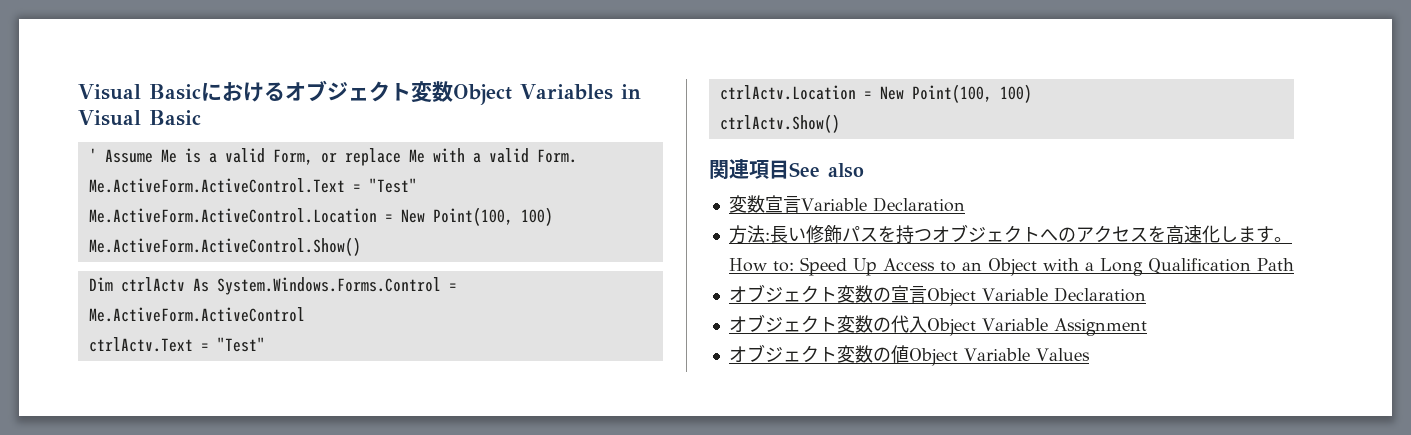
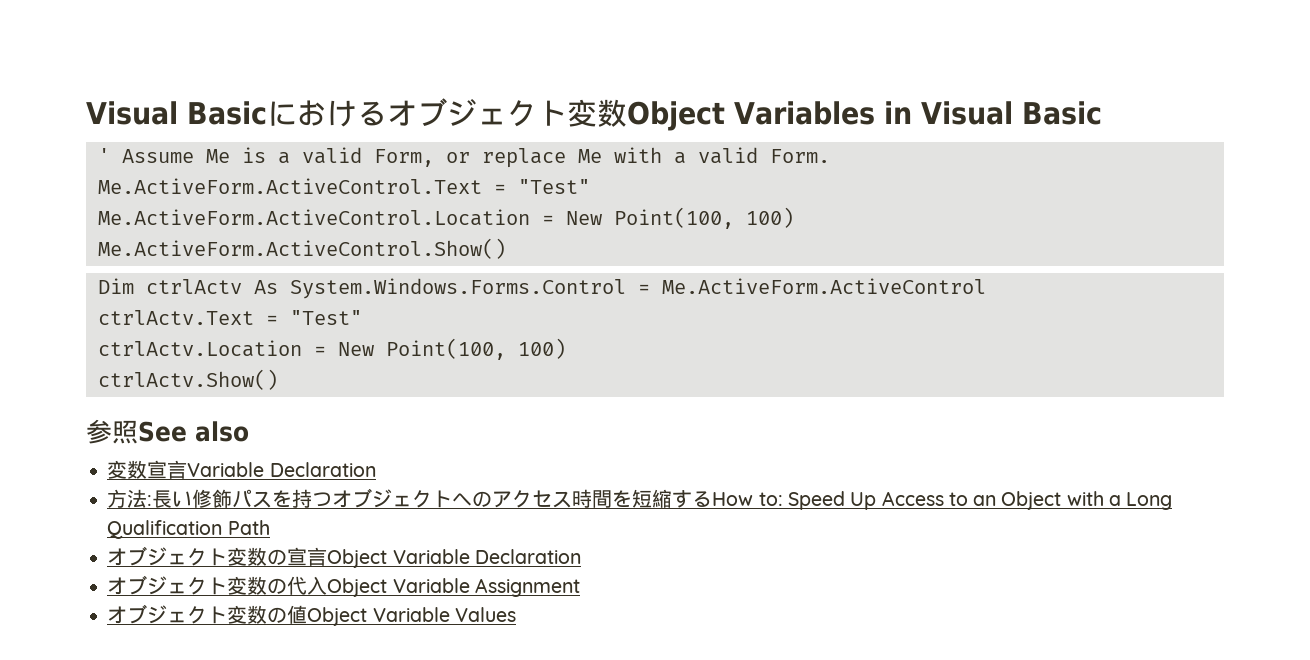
- 関連項目See also
+ 参照See also
- 方法:長い修飾パスを持つオブジェクトへのアクセスを高速化します。How to: Speed Up Access to an Object with a Long Qualification Path
+ 方法:長い修飾パスを持つオブジェクトへのアクセス時間を短縮するHow to: Speed Up Access to an Object with a Long Qualification Path

